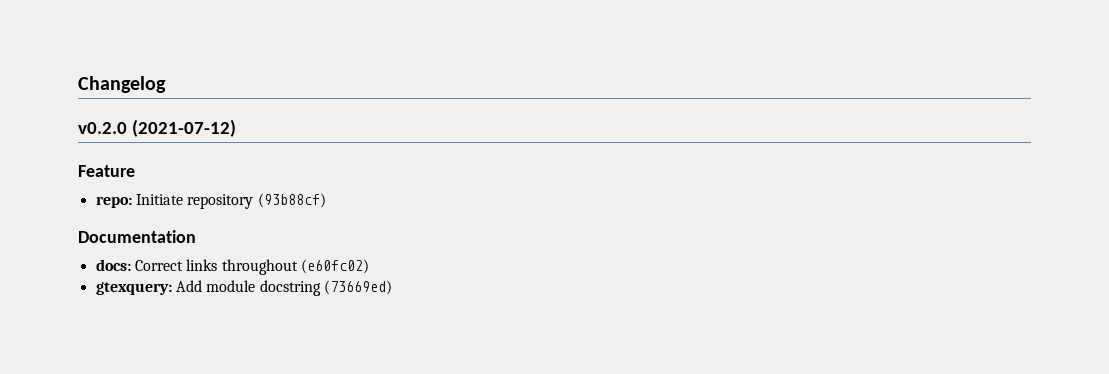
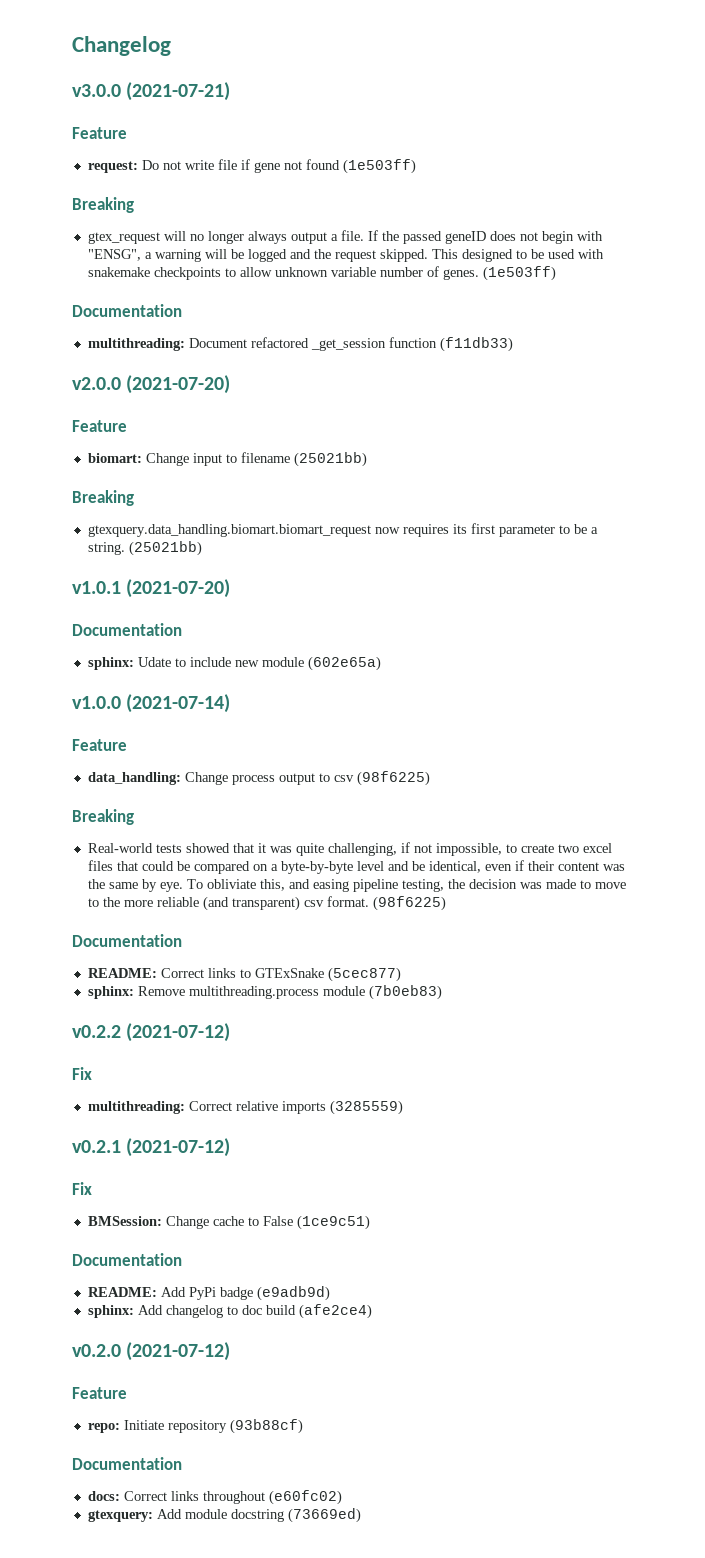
+ v3.0.0 (2021-07-21)
+ Feature
+ request: Do not write file if gene not found (1e503ff)
+ Breaking
+ gtex_request will no longer always output a file. If the passed geneID does not begin with "ENSG", a warning will be logged and the request skipped. This designed to be used with snakemake checkpoints to allow unknown variable number of genes. (1e503ff)
+ Documentation
+ multithreading: Document refactored _get_session function (f11db33)
+ v2.0.0 (2021-07-20)
+ Feature
+ biomart: Change input to filename (25021bb)
+ Breaking
+ gtexquery.data_handling.biomart.biomart_request now requires its first parameter to be a string. (25021bb)
+ v1.0.1 (2021-07-20)
+ Documentation
+ sphinx: Udate to include new module (602e65a)
+ v1.0.0 (2021-07-14)
+ Feature
+ data_handling: Change process output to csv (98f6225)
+ Breaking
+ Real-world tests showed that it was quite challenging, if not impossible, to create two excel files that could be compared on a byte-by-byte level and be identical, even if their content was the same by eye. To obliviate this, and easing pipeline testing, the decision was made to move to the more reliable (and transparent) csv format. (98f6225)
+ Documentation
+ README: Correct links to GTExSnake (5cec877)
+ sphinx: Remove multithreading.process module (7b0eb83)
+ v0.2.2 (2021-07-12)
+ Fix
+ multithreading: Correct relative imports (3285559)
+ v0.2.1 (2021-07-12)
+ Fix
+ BMSession: Change cache to False (1ce9c51)
+ Documentation
+ README: Add PyPi badge (e9adb9d)
+ sphinx: Add changelog to doc build (afe2ce4)

